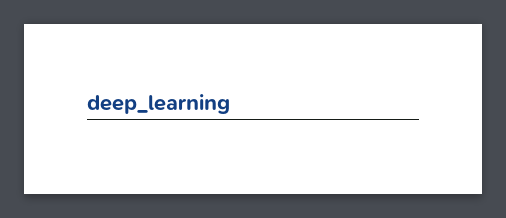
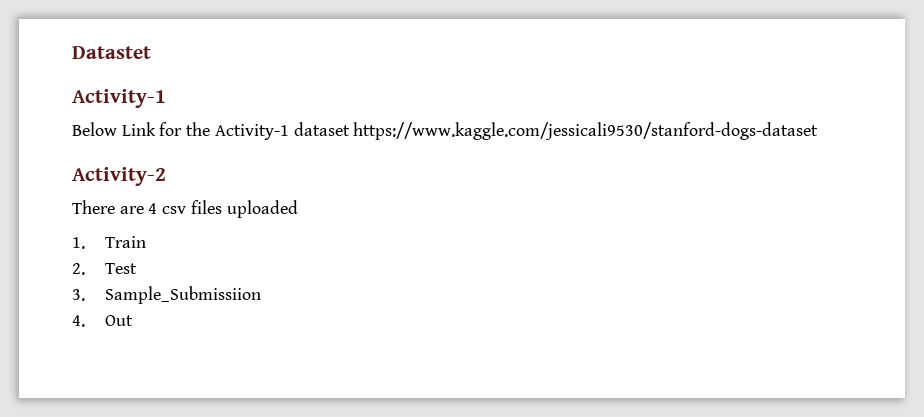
- deep_learning
+ Datastet
+ Activity-1
+ Below Link for the Activity-1 dataset https://www.kaggle.com/jessicali9530/stanford-dogs-dataset
+ Activity-2
+ There are 4 csv files uploaded
+ 1. Train
+ 2. Test
+ 3. Sample_Submissiion
+ 4. Out

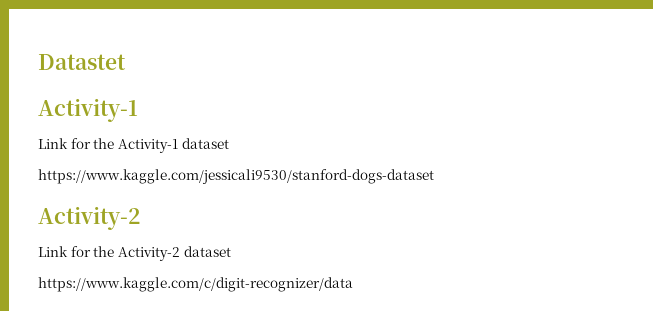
- Below Link for the Activity-1 dataset https://www.kaggle.com/jessicali9530/stanford-dogs-dataset
+ Link for the Activity-1 dataset
+ https://www.kaggle.com/jessicali9530/stanford-dogs-dataset
- There are 4 csv files uploaded
- 1. Train
- 2. Test
- 3. Sample_Submissiion
- 4. Out
+ Link for the Activity-2 dataset
+ https://www.kaggle.com/c/digit-recognizer/data

